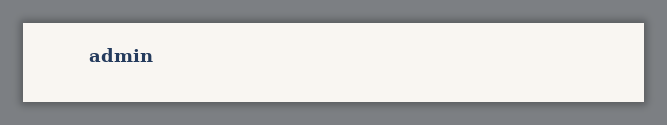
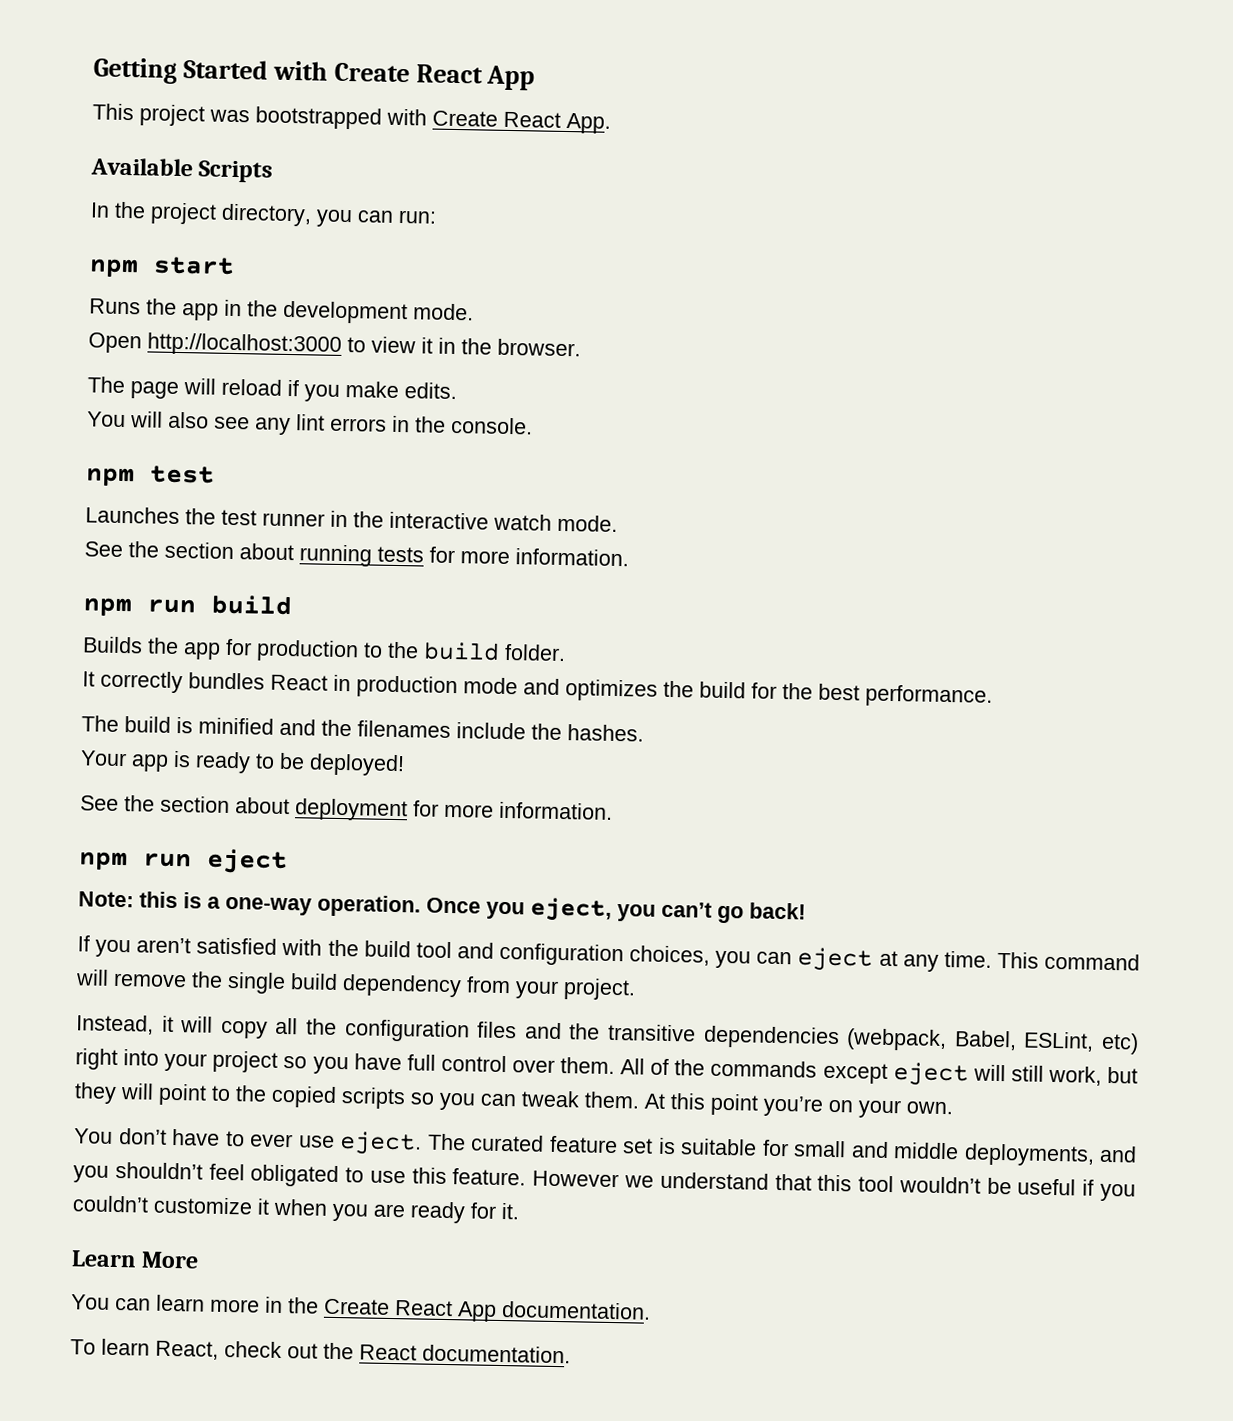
- admin
+ Getting Started with Create React App
+ This project was bootstrapped with Create React App.
+ Available Scripts
+ In the project directory, you can run:
+ npm start
+ Runs the app in the development mode.
+ Open http://localhost:3000 to view it in the browser.
+ The page will reload if you make edits.
+ You will also see any lint errors in the console.
+ npm test
+ Launches the test runner in the interactive watch mode.
+ See the section about running tests for more information.
+ npm run build
+ Builds the app for production to the build folder.
+ It correctly bundles React in production mode and optimizes the build for the best performance.
+ The build is minified and the filenames include the hashes.
+ Your app is ready to be deployed!
+ See the section about deployment for more information.
+ npm run eject
+ Note: this is a one-way operation. Once you eject, you can’t go back!
+ If you aren’t satisfied with the build tool and configuration choices, you can eject at any time. This command will remove the single build dependency from your project.
+ Instead, it will copy all the configuration files and the transitive dependencies (webpack, Babel, ESLint, etc) right into your project so you have full control over them. All of the commands except eject will still work, but they will point to the copied scripts so you can tweak them. At this point you’re on your own.
+ You don’t have to ever use eject. The curated feature set is suitable for small and middle deployments, and you shouldn’t feel obligated to use this feature. However we understand that this tool wouldn’t be useful if you couldn’t customize it when you are ready for it.
+ Learn More
+ You can learn more in the Create React App documentation.
+ To learn React, check out the React documentation.

